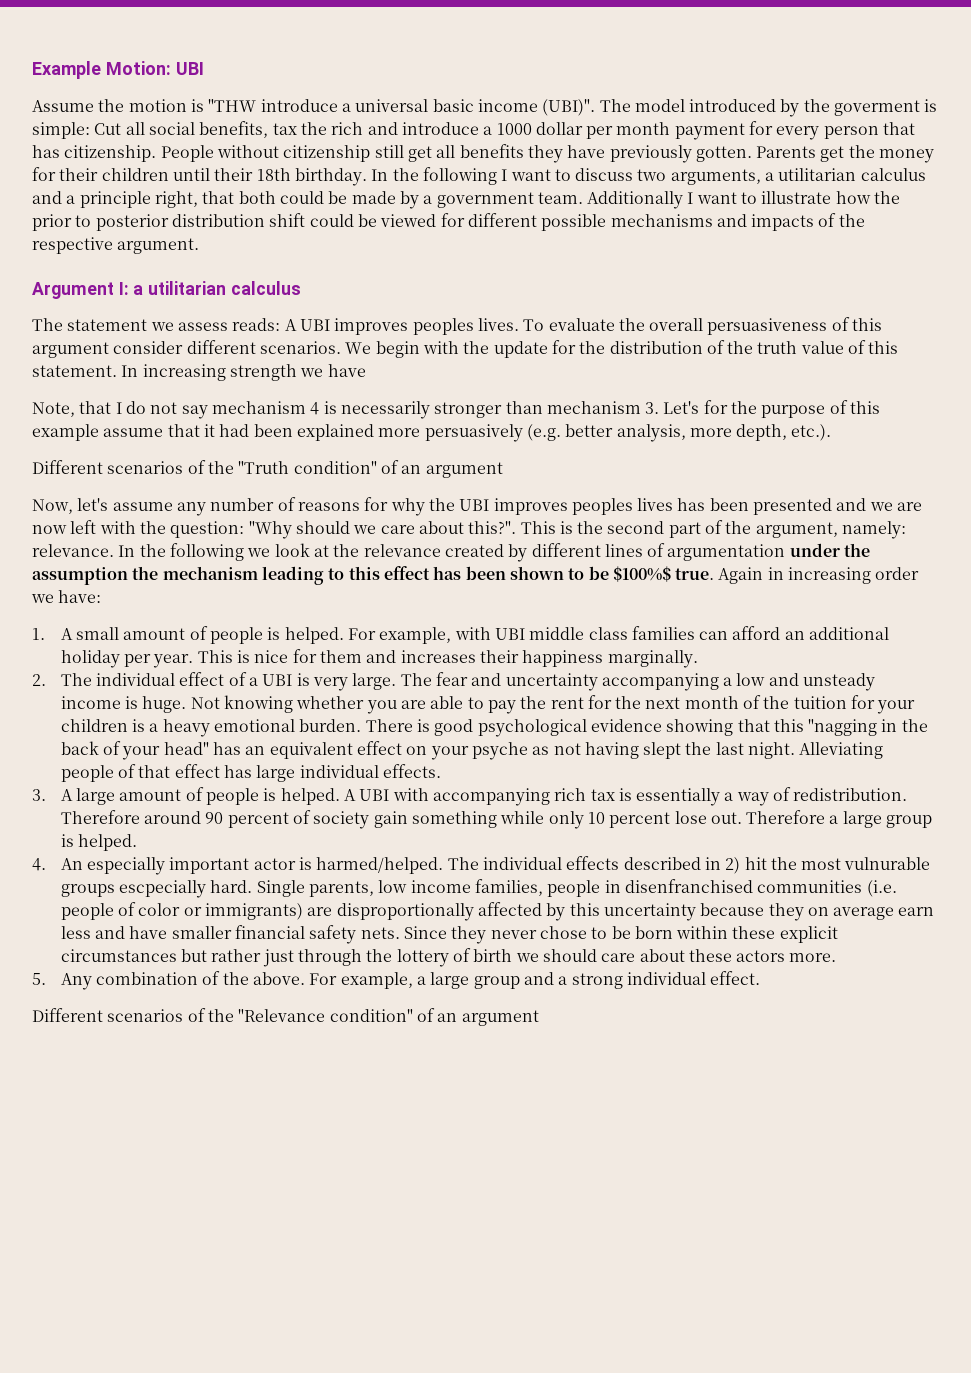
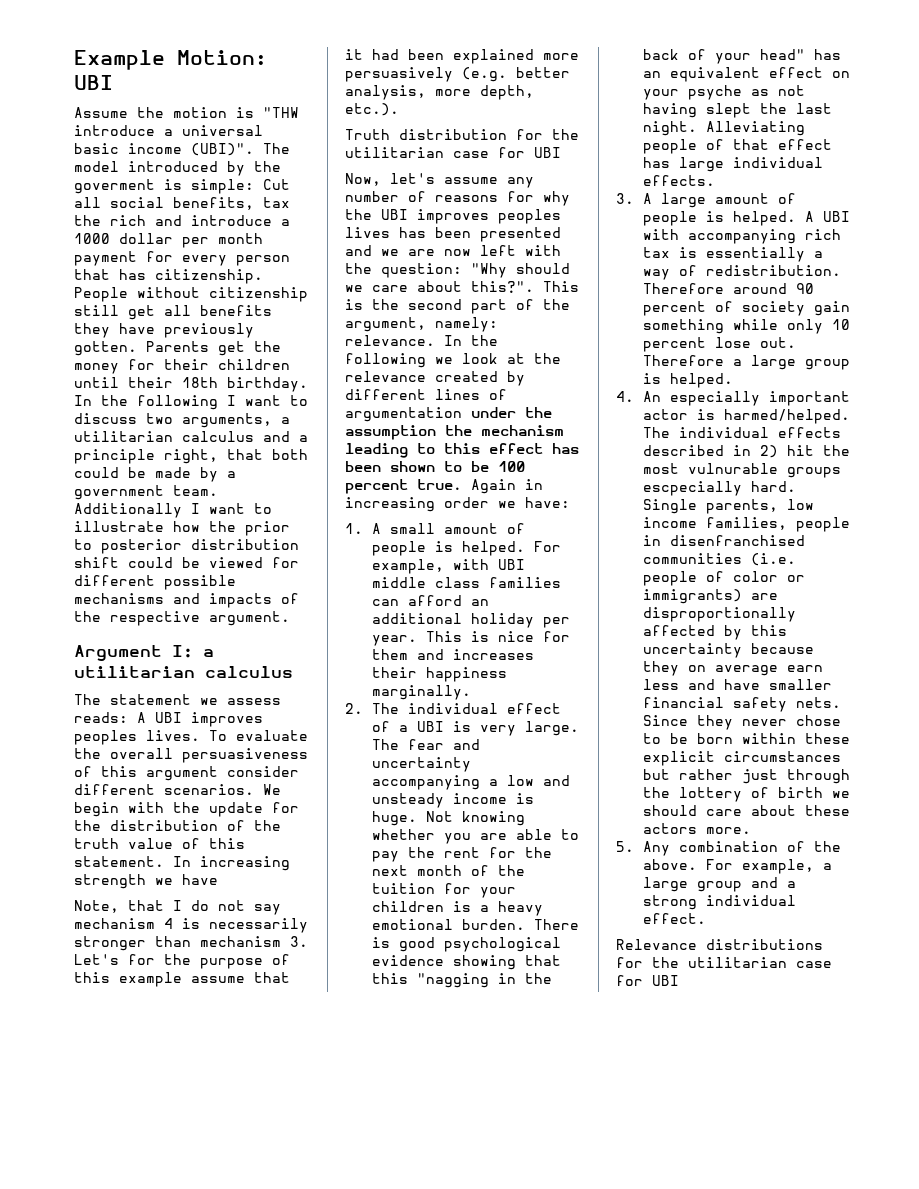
- Different scenarios of the "Truth condition" of an argument
+ Truth distribution for the utilitarian case for UBI
- In the following we look at the relevance created by different lines of argumentation under the assumption the mechanism leading to this effect has been shown to be $100%$ true.
+ In the following we look at the relevance created by different lines of argumentation under the assumption the mechanism leading to this effect has been shown to be 100 percent true.
- Different scenarios of the "Relevance condition" of an argument
+ Relevance distributions for the utilitarian case for UBI

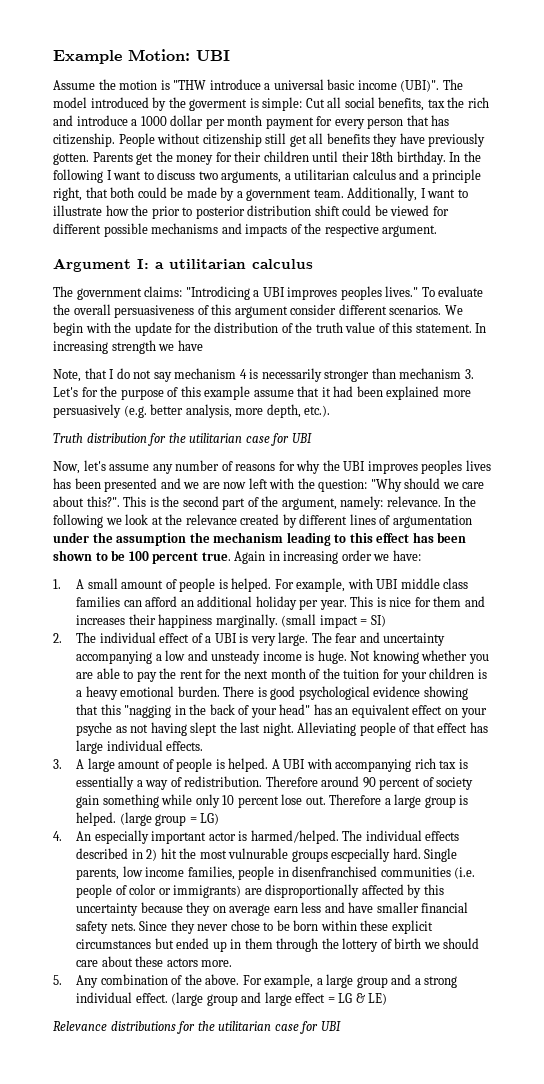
- Additionally I want to illustrate how the prior to posterior distribution shift could be viewed for different possible mechanisms and impacts of the respective argument.
+ Additionally, I want to illustrate how the prior to posterior distribution shift could be viewed for different possible mechanisms and impacts of the respective argument.
- The statement we assess reads: A UBI improves peoples lives.
+ The government claims: "Introdicing a UBI improves peoples lives."
+ (small impact = SI)
+ (large group = LG)
- Since they never chose to be born within these explicit circumstances but rather just through the lottery of birth we should care about these actors more.
+ Since they never chose to be born within these explicit circumstances but ended up in them through the lottery of birth we should care about these actors more.
+ (large group and large effect = LG & LE)

